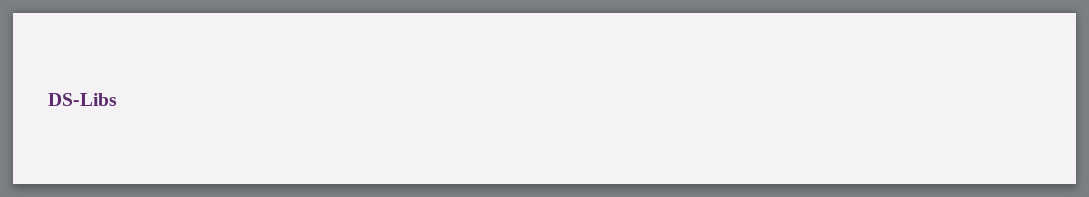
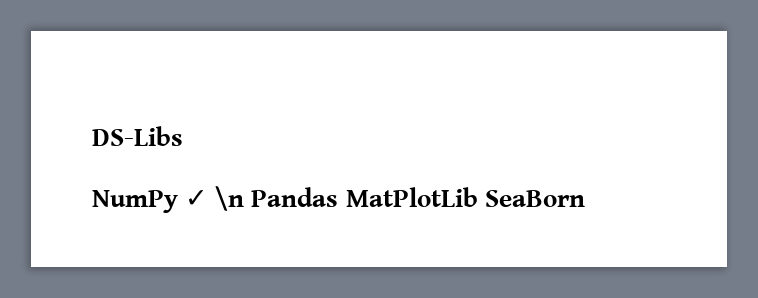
+ NumPy ✓ \n Pandas MatPlotLib SeaBorn

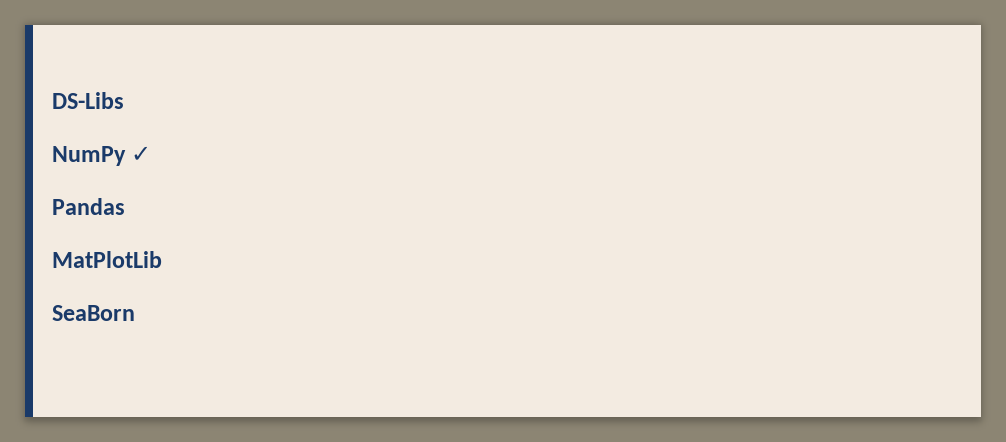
- NumPy ✓ \n Pandas MatPlotLib SeaBorn
+ NumPy ✓
+ Pandas
+ MatPlotLib
+ SeaBorn

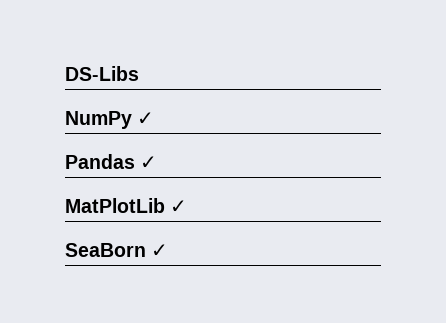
- Pandas
+ Pandas ✓
- MatPlotLib
+ MatPlotLib ✓
- SeaBorn
+ SeaBorn ✓

